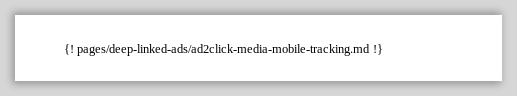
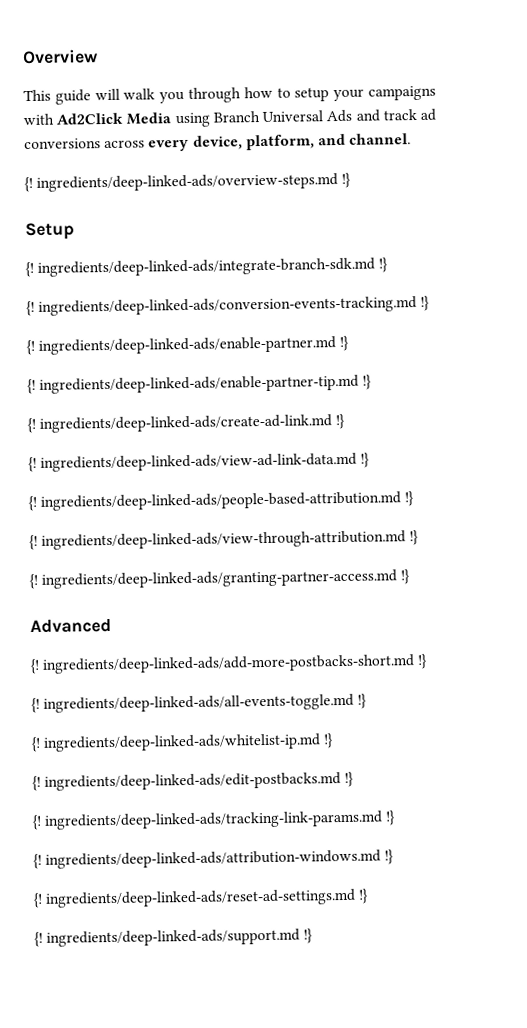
- {! pages/deep-linked-ads/ad2click-media-mobile-tracking.md !}
+ Overview
+ This guide will walk you through how to setup your campaigns with Ad2Click Media using Branch Universal Ads and track ad conversions across every device, platform, and channel.
+ {! ingredients/deep-linked-ads/overview-steps.md !}
+ Setup
+ {! ingredients/deep-linked-ads/integrate-branch-sdk.md !}
+ {! ingredients/deep-linked-ads/conversion-events-tracking.md !}
+ {! ingredients/deep-linked-ads/enable-partner.md !}
+ {! ingredients/deep-linked-ads/enable-partner-tip.md !}
+ {! ingredients/deep-linked-ads/create-ad-link.md !}
+ {! ingredients/deep-linked-ads/view-ad-link-data.md !}
+ {! ingredients/deep-linked-ads/people-based-attribution.md !}
+ {! ingredients/deep-linked-ads/view-through-attribution.md !}
+ {! ingredients/deep-linked-ads/granting-partner-access.md !}
+ Advanced
+ {! ingredients/deep-linked-ads/add-more-postbacks-short.md !}
+ {! ingredients/deep-linked-ads/all-events-toggle.md !}
+ {! ingredients/deep-linked-ads/whitelist-ip.md !}
+ {! ingredients/deep-linked-ads/edit-postbacks.md !}
+ {! ingredients/deep-linked-ads/tracking-link-params.md !}
+ {! ingredients/deep-linked-ads/attribution-windows.md !}
+ {! ingredients/deep-linked-ads/reset-ad-settings.md !}
+ {! ingredients/deep-linked-ads/support.md !}

